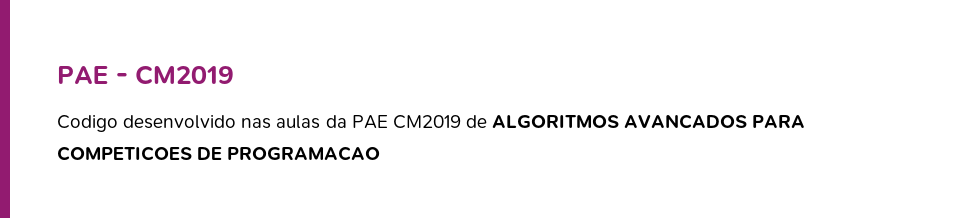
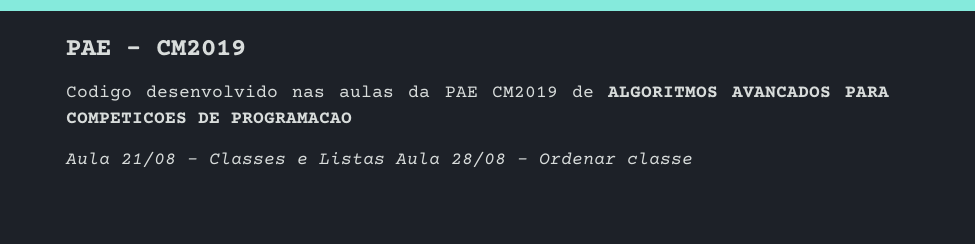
+ Aula 21/08 - Classes e Listas Aula 28/08 - Ordenar classe

